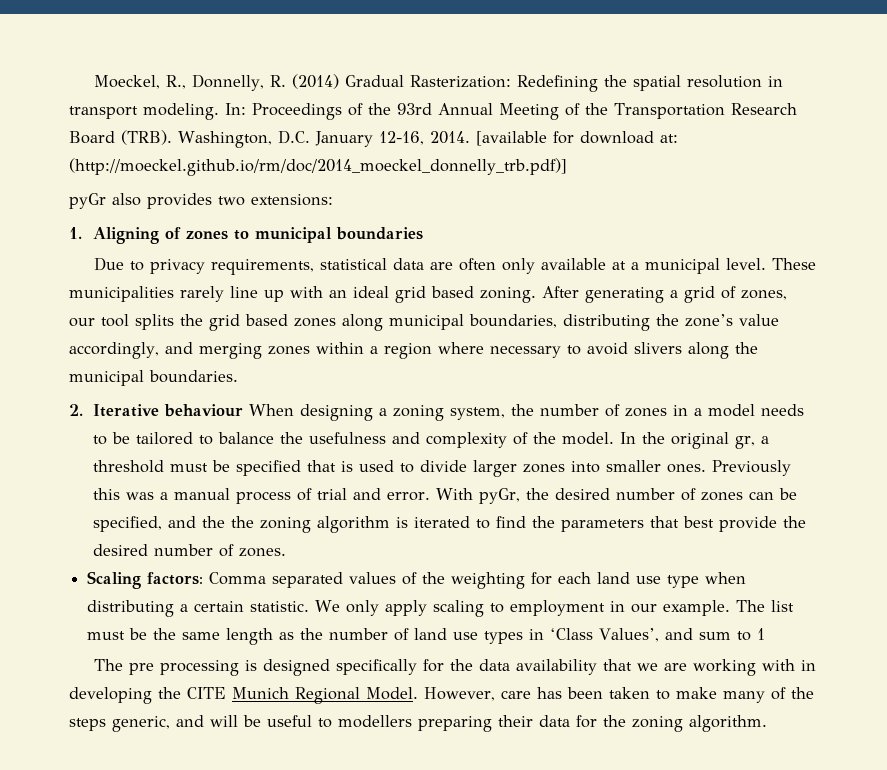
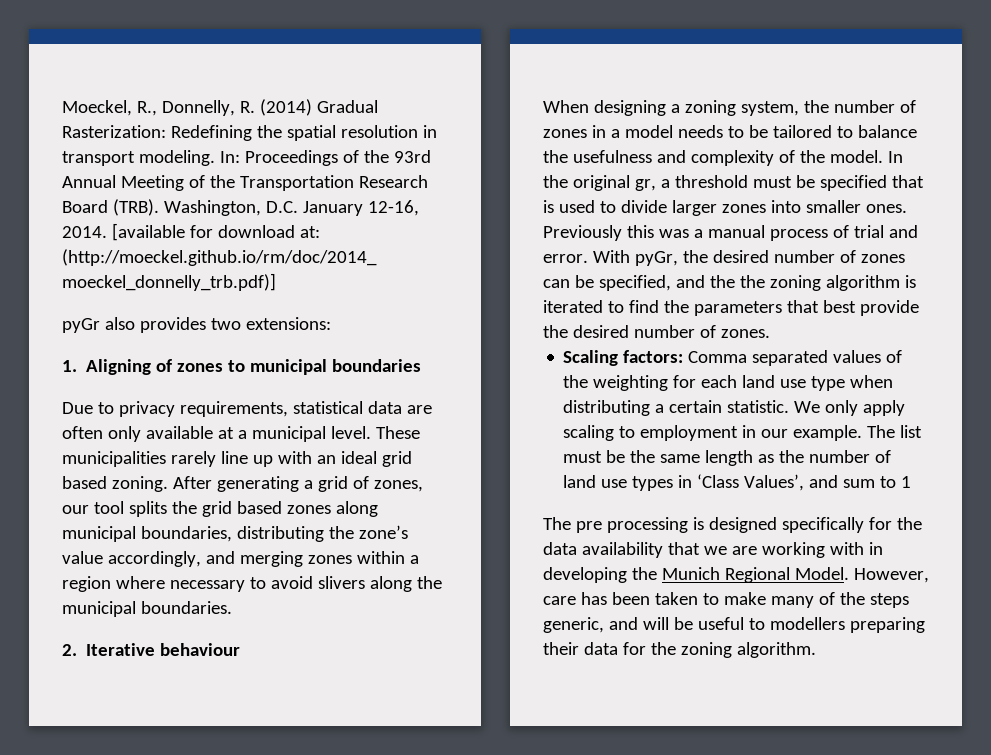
- 2. Iterative behaviour When designing a zoning system, the number of zones in a model needs to be tailored to balance the usefulness and complexity of the model.
+ 2. Iterative behaviour
+ When designing a zoning system, the number of zones in a model needs to be tailored to balance the usefulness and complexity of the model.
- The pre processing is designed specifically for the data availability that we are working with in developing the CITE Munich Regional Model.
+ The pre processing is designed specifically for the data availability that we are working with in developing the Munich Regional Model.

